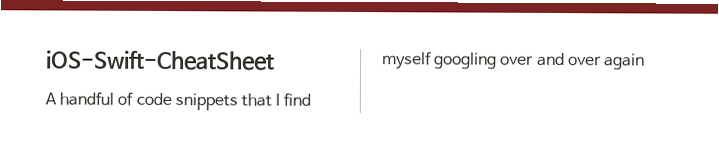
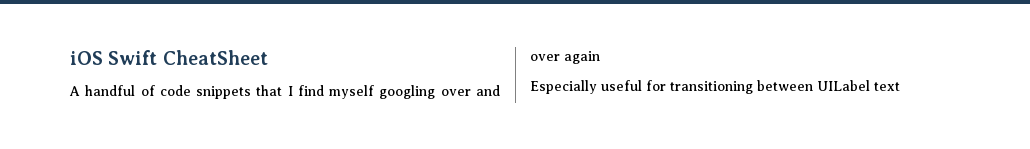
- iOS-Swift-CheatSheet
+ iOS Swift CheatSheet
+ Especially useful for transitioning between UILabel text

